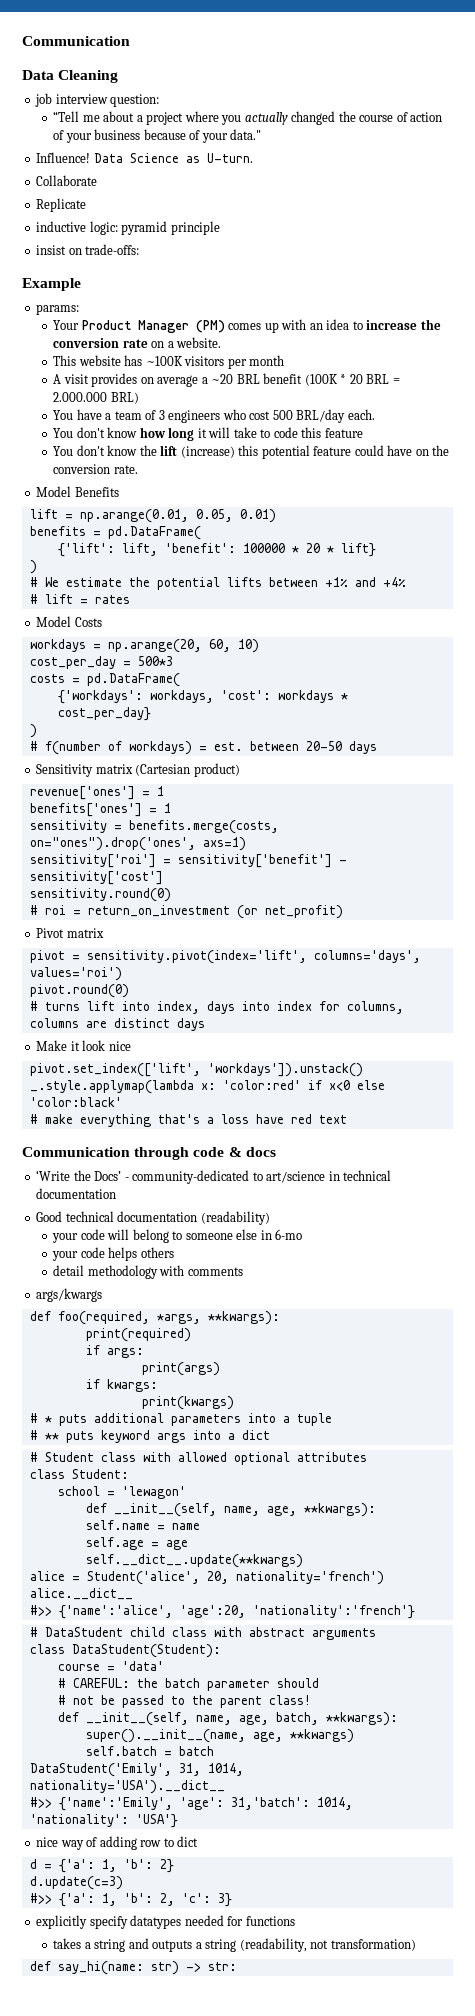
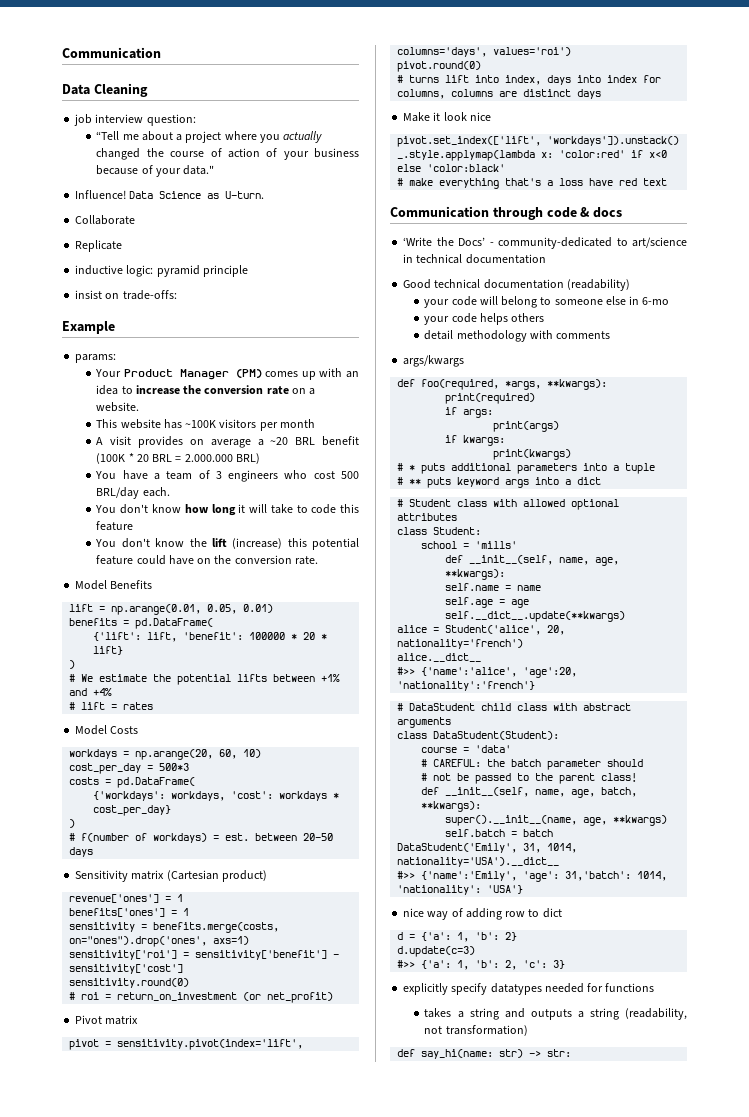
- school = 'lewagon'
+ school = 'mills'

